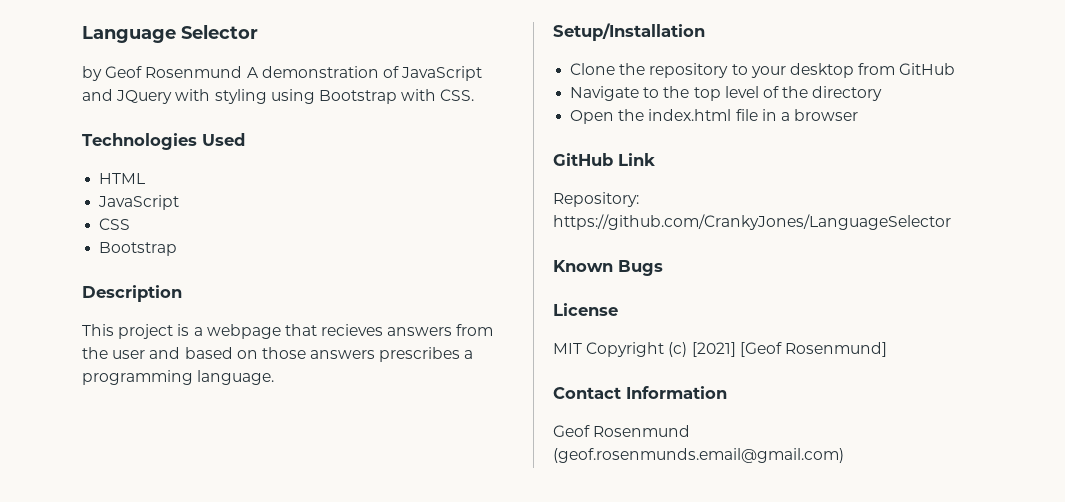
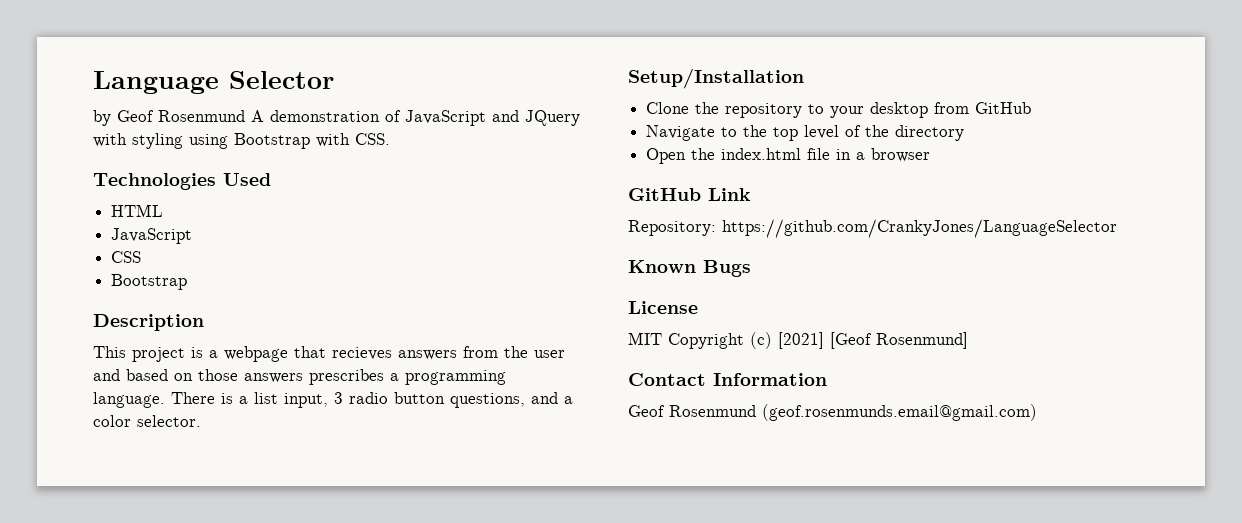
+ There is a list input, 3 radio button questions, and a color selector.

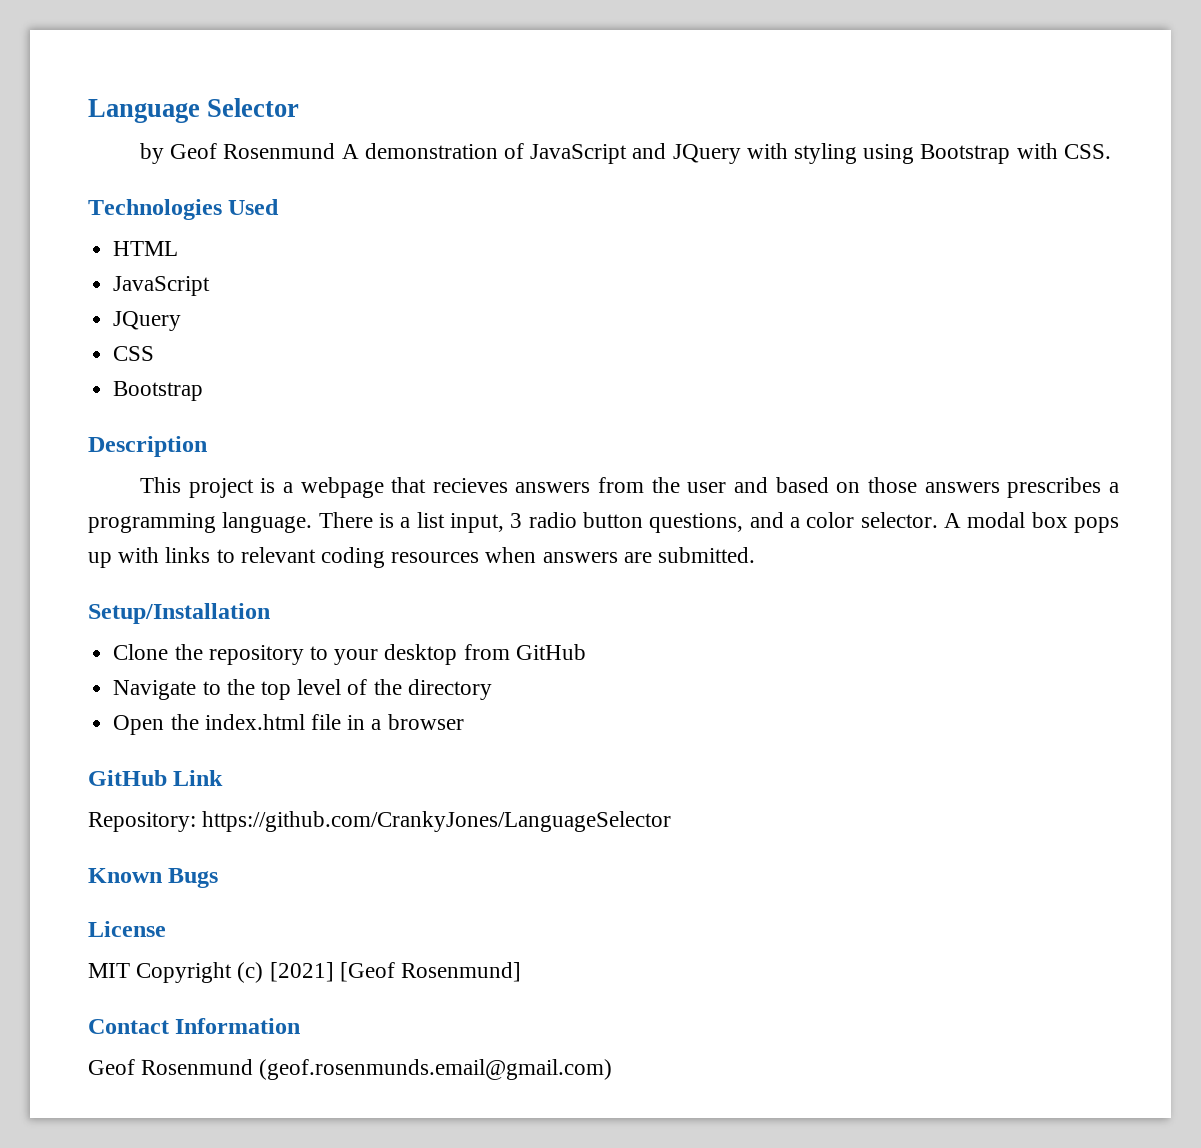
  HTML
  JavaScript
+ JQuery
+ A modal box pops up with links to relevant coding resources when answers are submitted.

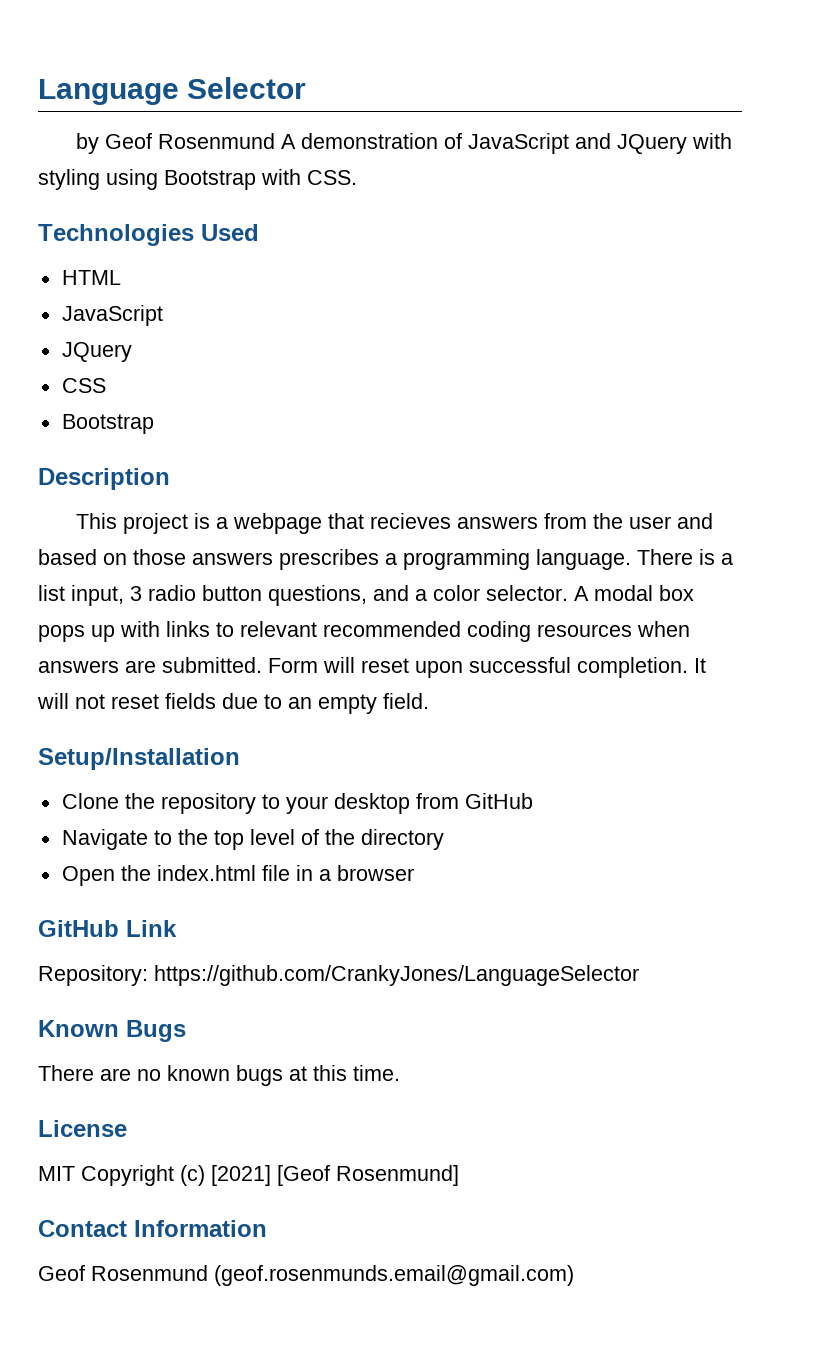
- A modal box pops up with links to relevant coding resources when answers are submitted.
+ A modal box pops up with links to relevant recommended coding resources when answers are submitted. Form will reset upon successful completion. It will not reset fields due to an empty field.
+ There are no known bugs at this time.

